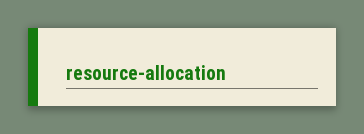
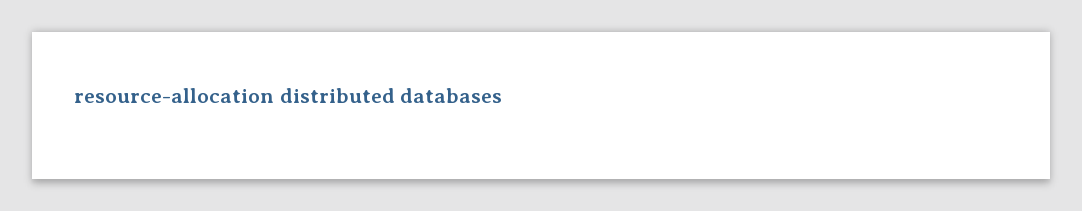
- resource-allocation
+ resource-allocation distributed databases

